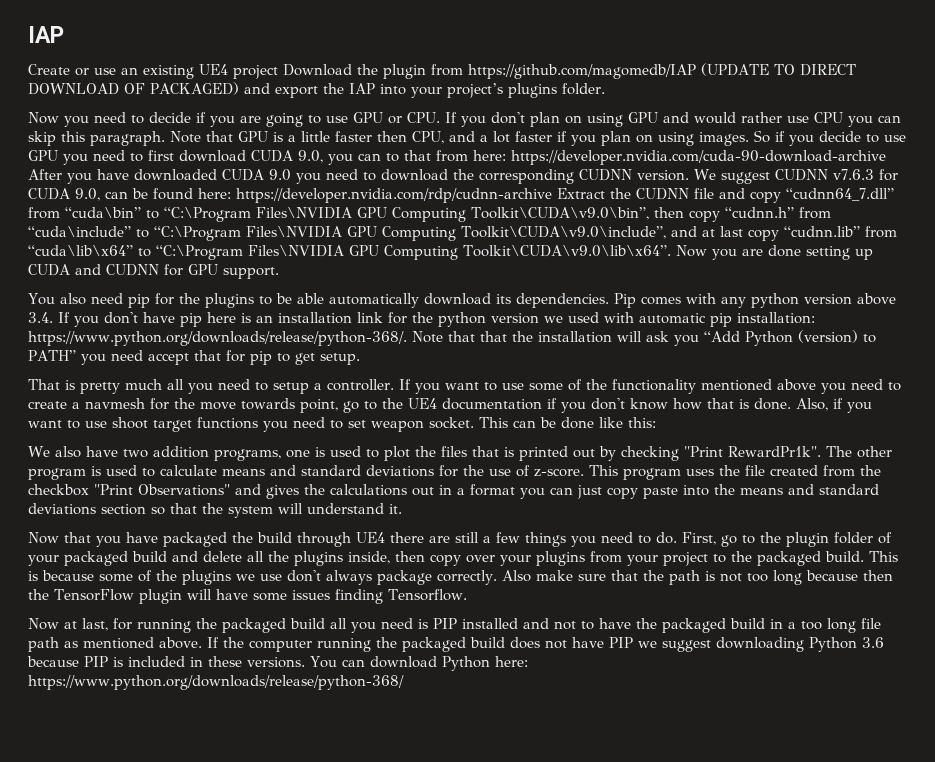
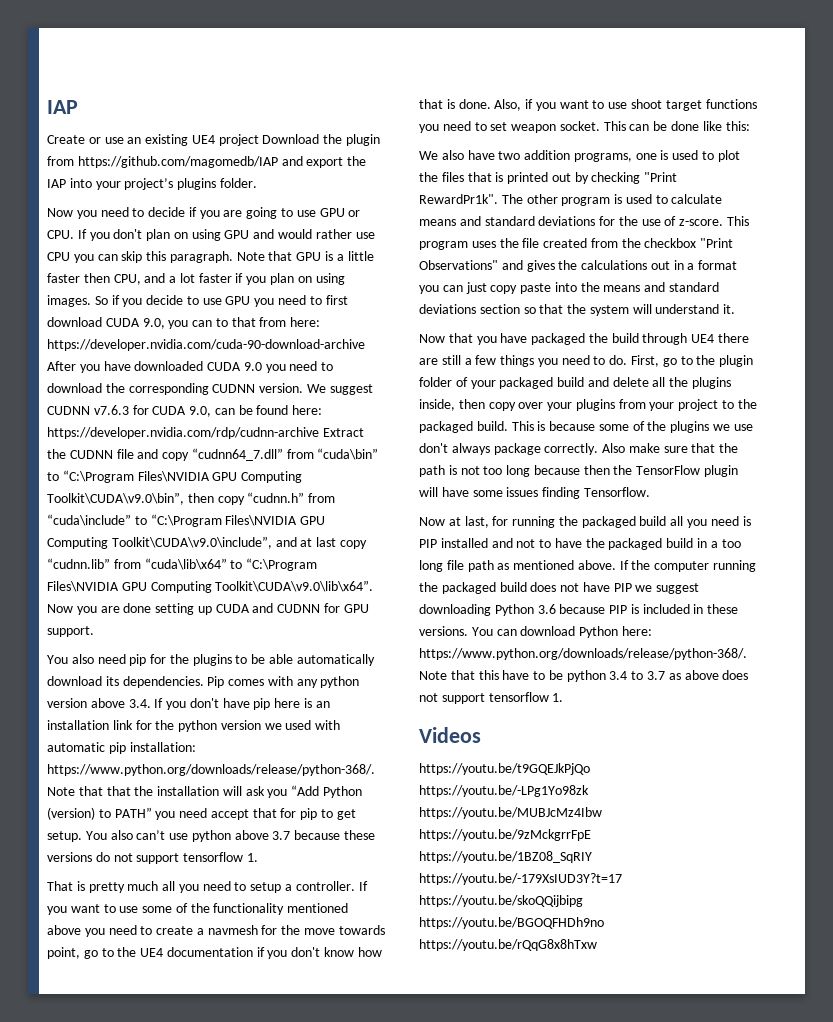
- Create or use an existing UE4 project Download the plugin from https://github.com/magomedb/IAP (UPDATE TO DIRECT DOWNLOAD OF PACKAGED) and export the IAP into your project’s plugins folder.
+ Create or use an existing UE4 project Download the plugin from https://github.com/magomedb/IAP and export the IAP into your project’s plugins folder.
+ You also can’t use python above 3.7 because these versions do not support tensorflow 1.
- You can download Python here: https://www.python.org/downloads/release/python-368/
+ You can download Python here: https://www.python.org/downloads/release/python-368/. Note that this have to be python 3.4 to 3.7 as above does not support tensorflow 1.
+ Videos
+ https://youtu.be/t9GQEJkPjQo https://youtu.be/-LPg1Yo98zk https://youtu.be/MUBJcMz4Ibw https://youtu.be/9zMckgrrFpE https://youtu.be/1BZ08_SqRIY https://youtu.be/-179XsIUD3Y?t=17 https://youtu.be/skoQQijbipg https://youtu.be/BGOQFHDh9no https://youtu.be/rQqG8x8hTxw

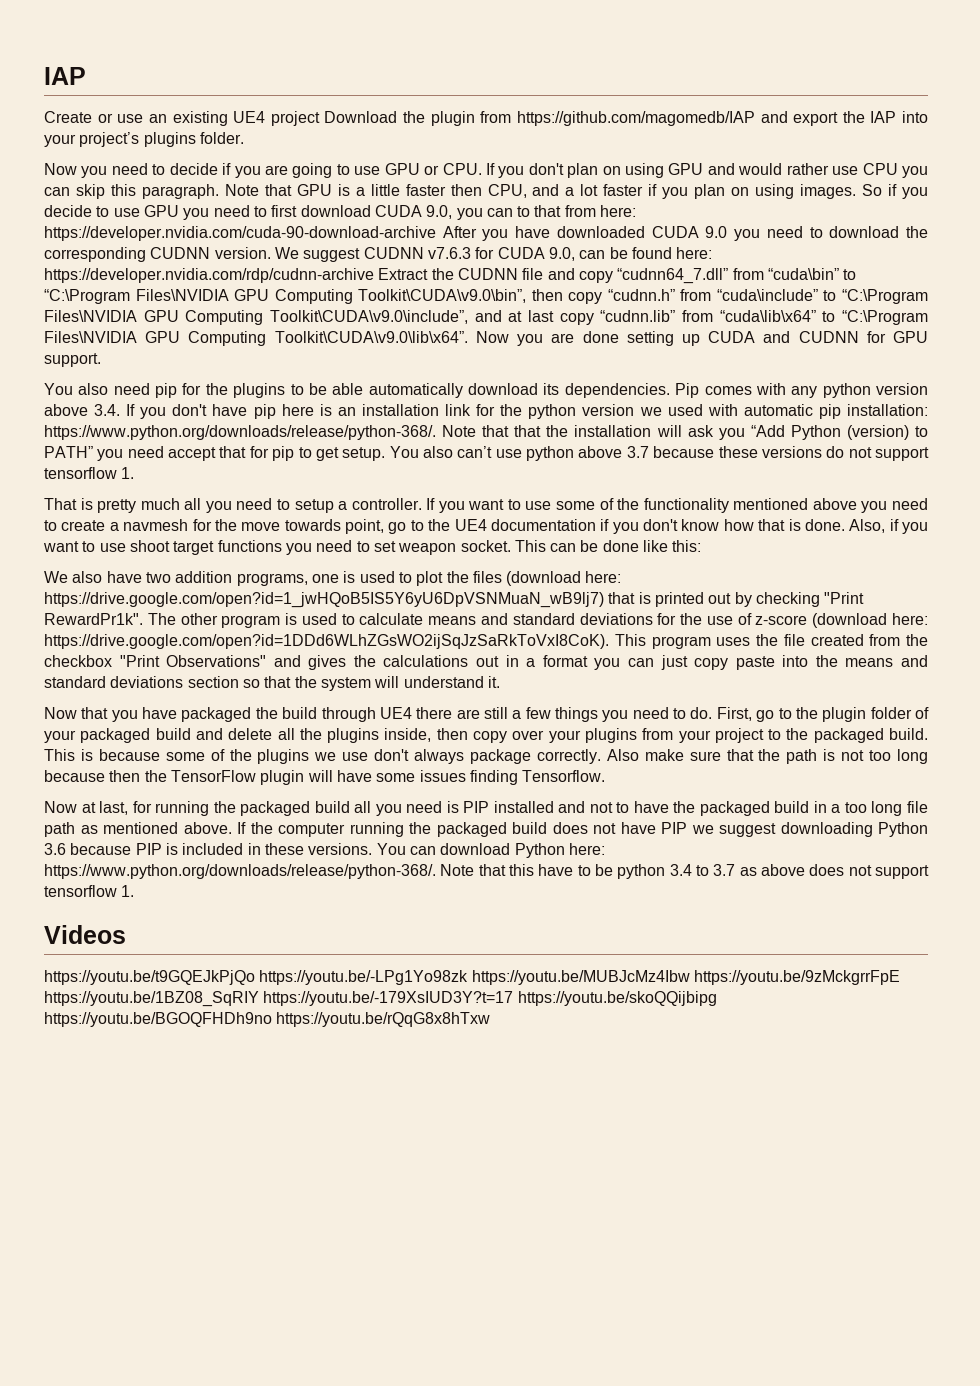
- We also have two addition programs, one is used to plot the files that is printed out by checking "Print RewardPr1k".
+ We also have two addition programs, one is used to plot the files (download here: https://drive.google.com/open?id=1_jwHQoB5IS5Y6yU6DpVSNMuaN_wB9lj7) that is printed out by checking "Print RewardPr1k".
- The other program is used to calculate means and standard deviations for the use of z-score. This program uses the file created from the checkbox "Print Observations" and gives the calculations out in a format you can just copy paste into the means and standard deviations section so that the system will understand it.
+ The other program is used to calculate means and standard deviations for the use of z-score (download here: https://drive.google.com/open?id=1DDd6WLhZGsWO2ijSqJzSaRkToVxI8CoK). This program uses the file created from the checkbox "Print Observations" and gives the calculations out in a format you can just copy paste into the means and standard deviations section so that the system will understand it.

